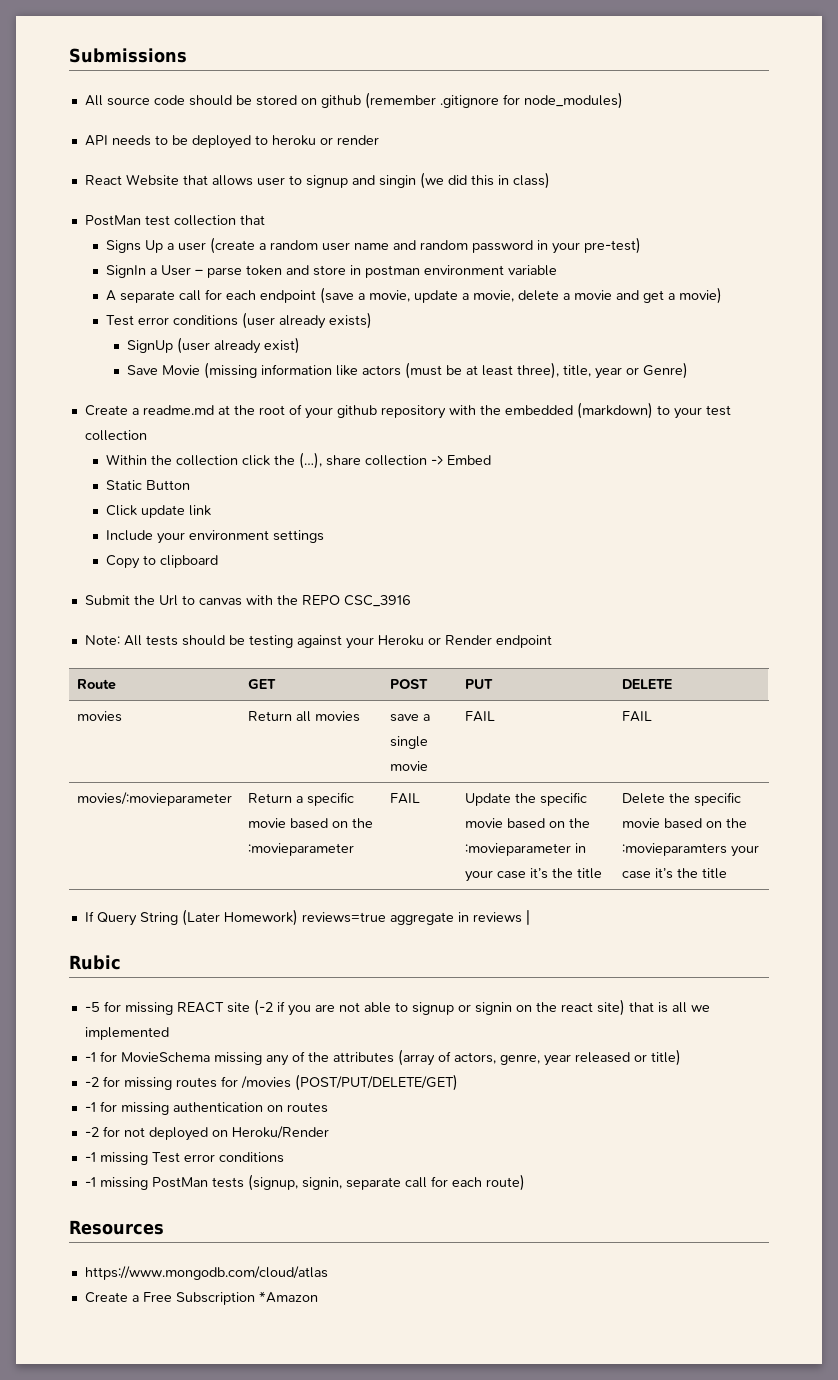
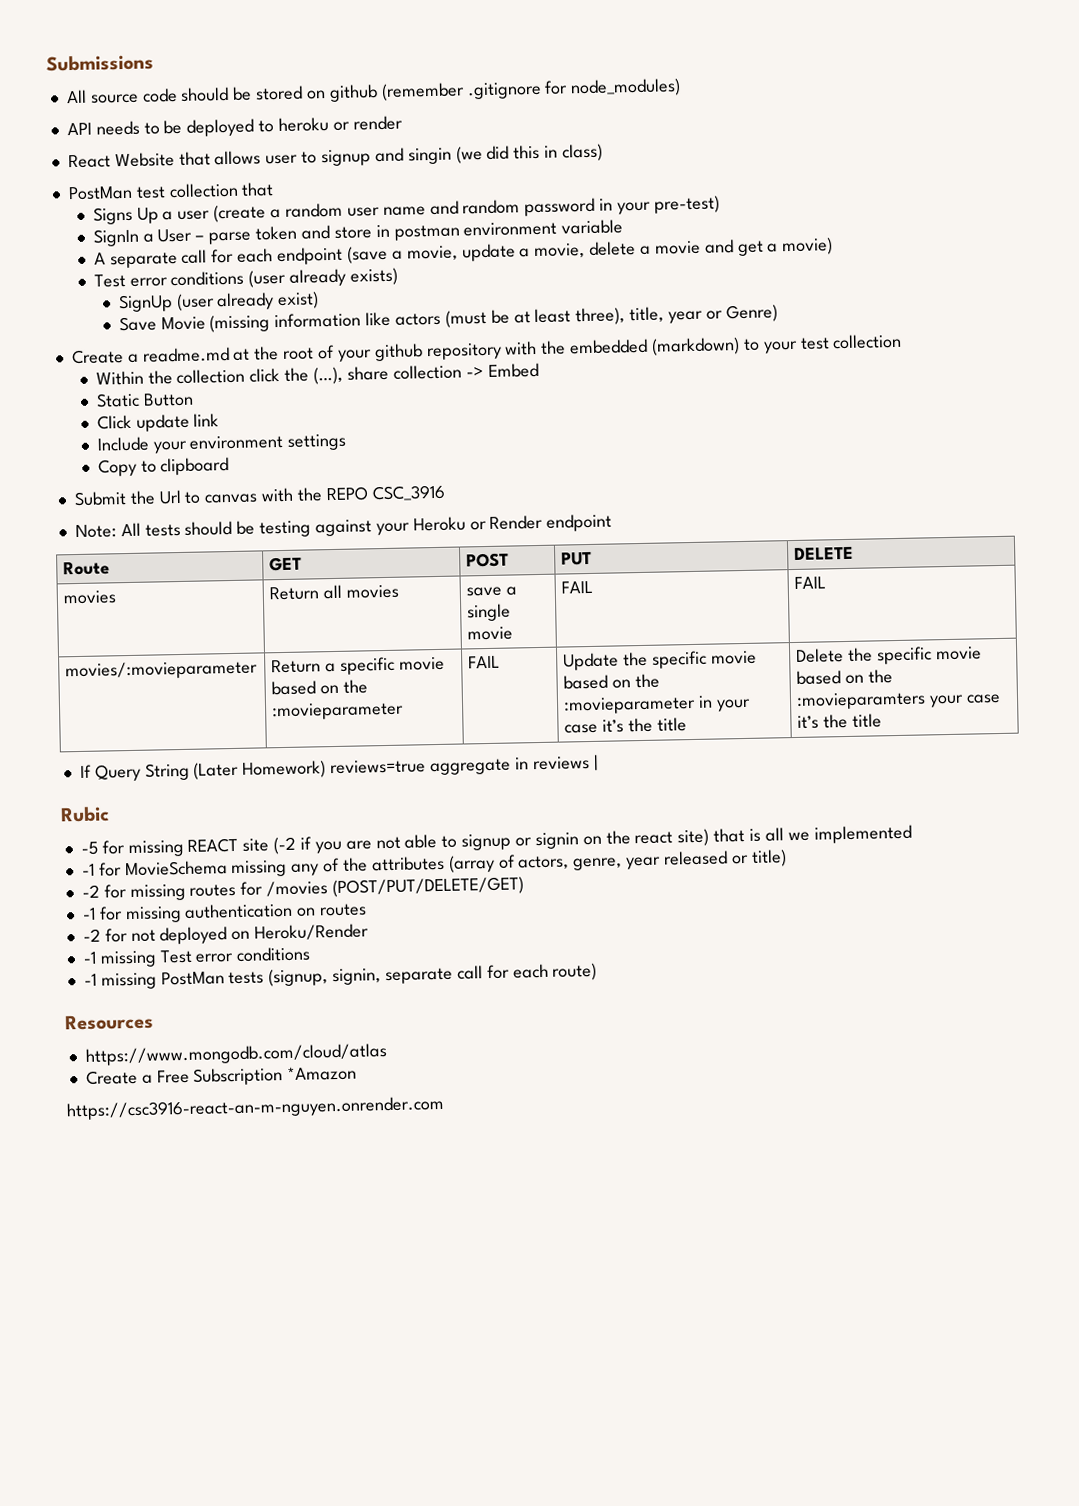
+ https://csc3916-react-an-m-nguyen.onrender.com

